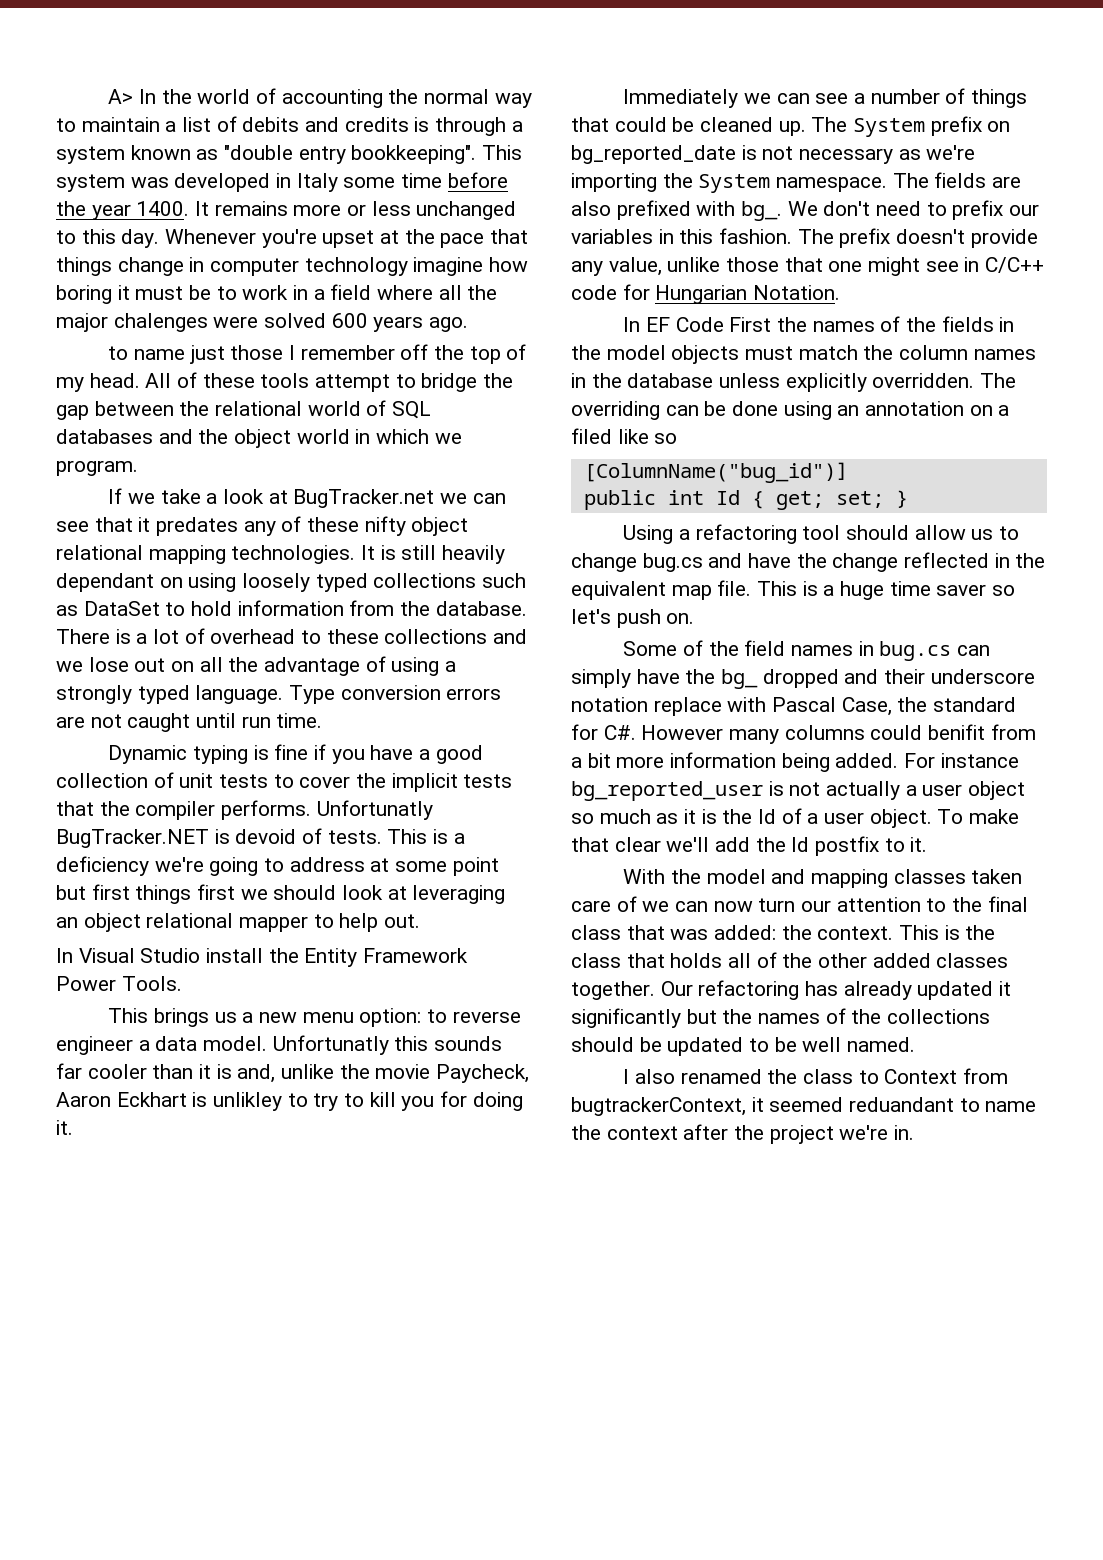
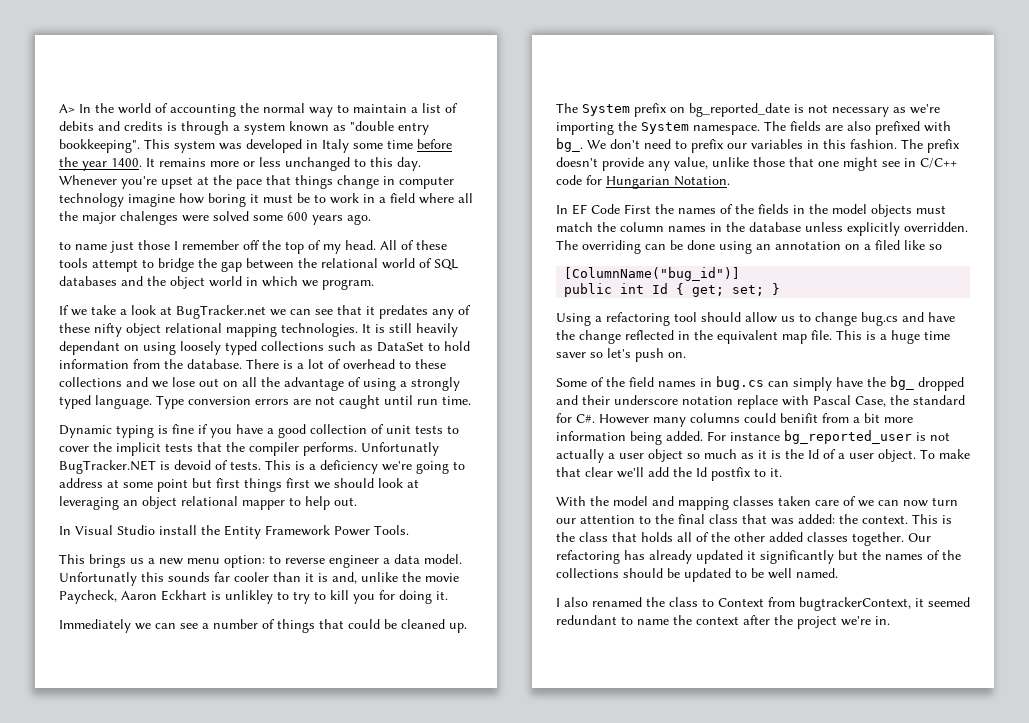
- Whenever you're upset at the pace that things change in computer technology imagine how boring it must be to work in a field where all the major chalenges were solved 600 years ago.
+ Whenever you're upset at the pace that things change in computer technology imagine how boring it must be to work in a field where all the major chalenges were solved some 600 years ago.
- I also renamed the class to Context from bugtrackerContext, it seemed reduandant to name the context after the project we're in.
+ I also renamed the class to Context from bugtrackerContext, it seemed redundant to name the context after the project we're in.

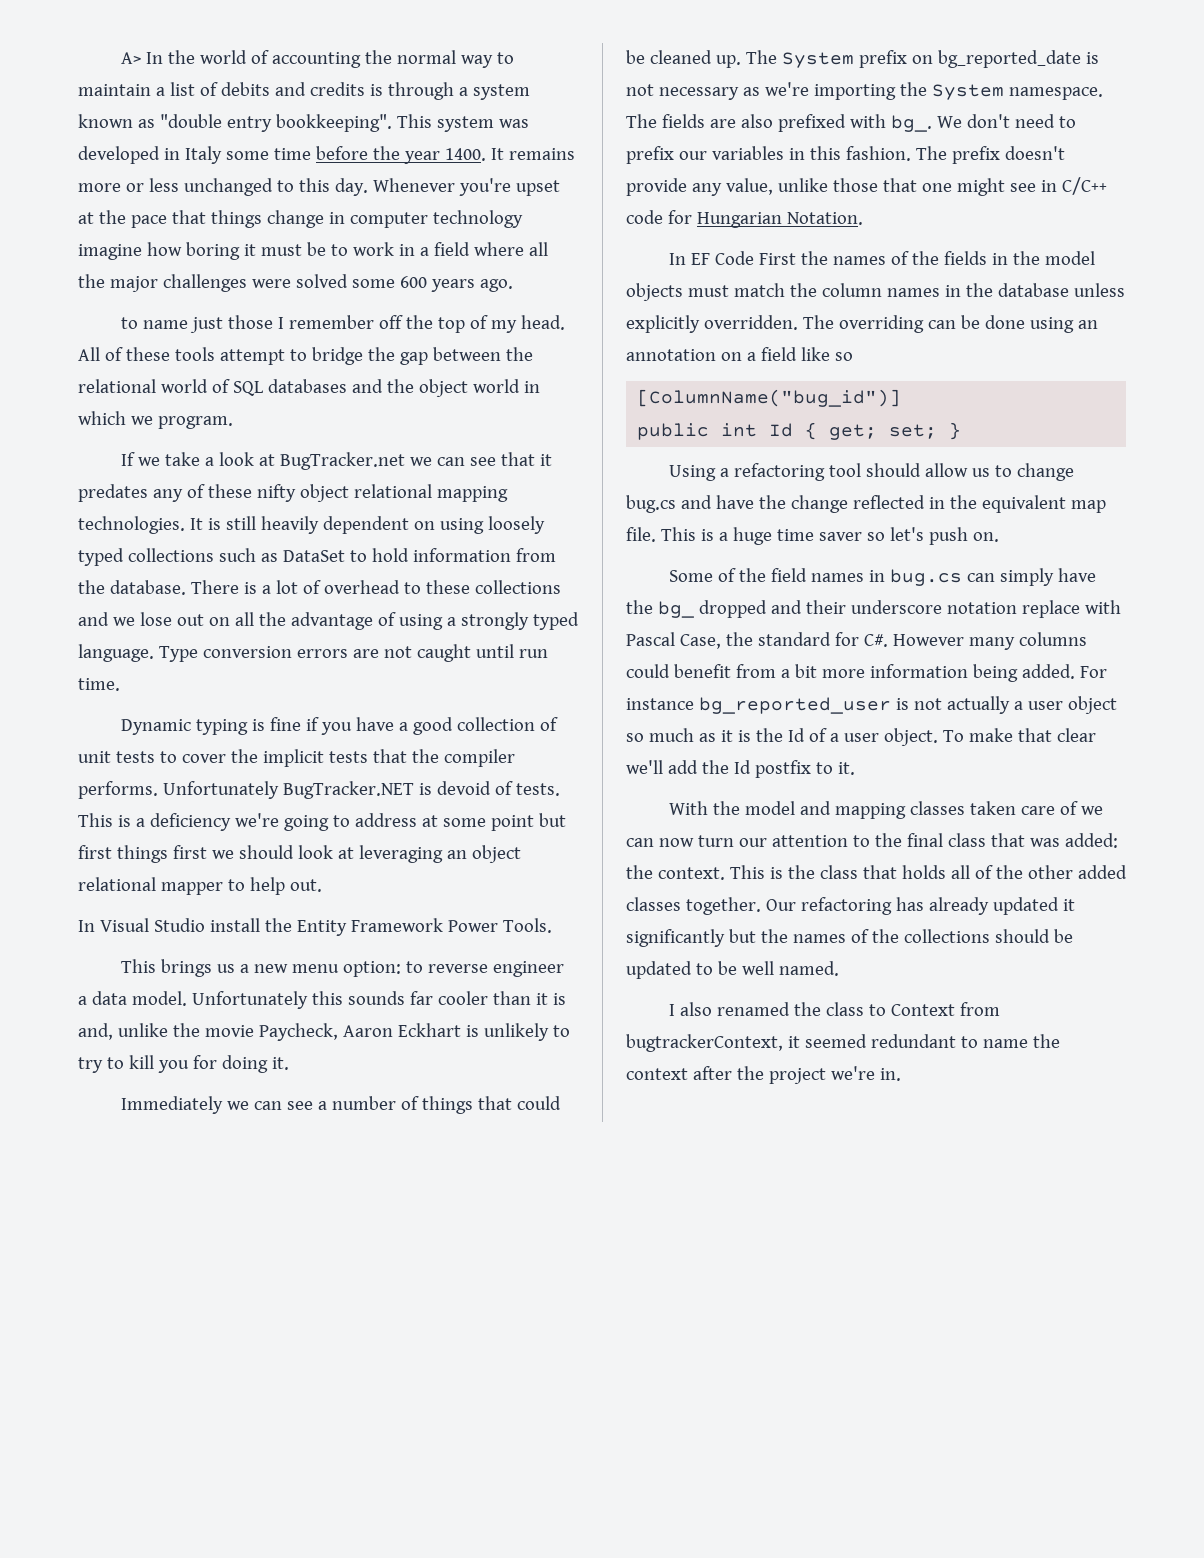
- Whenever you're upset at the pace that things change in computer technology imagine how boring it must be to work in a field where all the major chalenges were solved some 600 years ago.
+ Whenever you're upset at the pace that things change in computer technology imagine how boring it must be to work in a field where all the major challenges were solved some 600 years ago.
- It is still heavily dependant on using loosely typed collections such as DataSet to hold information from the database.
+ It is still heavily dependent on using loosely typed collections such as DataSet to hold information from the database.
- Unfortunatly BugTracker.NET is devoid of tests.
+ Unfortunately BugTracker.NET is devoid of tests.
- Unfortunatly this sounds far cooler than it is and, unlike the movie Paycheck, Aaron Eckhart is unlikley to try to kill you for doing it.
+ Unfortunately this sounds far cooler than it is and, unlike the movie Paycheck, Aaron Eckhart is unlikely to try to kill you for doing it.
- The overriding can be done using an annotation on a filed like so
+ The overriding can be done using an annotation on a field like so
- Some of the field names in bug.cs can simply have the bg_ dropped and their underscore notation replace with Pascal Case, the standard for C#. However many columns could benifit from a bit more information being added.
+ Some of the field names in bug.cs can simply have the bg_ dropped and their underscore notation replace with Pascal Case, the standard for C#. However many columns could benefit from a bit more information being added.

